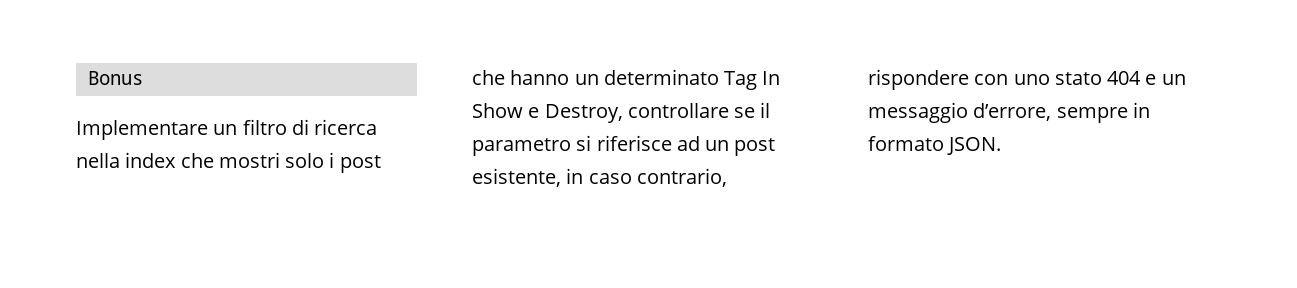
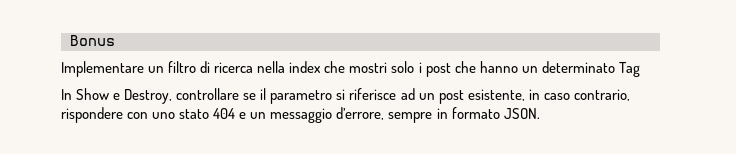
- Implementare un filtro di ricerca nella index che mostri solo i post che hanno un determinato Tag In Show e Destroy, controllare se il parametro si riferisce ad un post esistente, in caso contrario, rispondere con uno stato 404 e un messaggio d’errore, sempre in formato JSON.
+ Implementare un filtro di ricerca nella index che mostri solo i post che hanno un determinato Tag
+ In Show e Destroy, controllare se il parametro si riferisce ad un post esistente, in caso contrario, rispondere con uno stato 404 e un messaggio d’errore, sempre in formato JSON.

